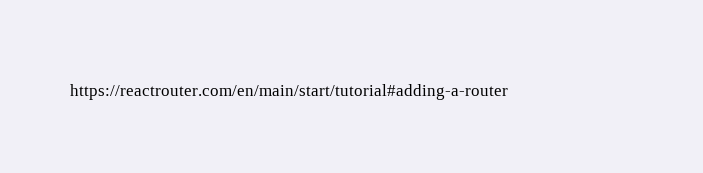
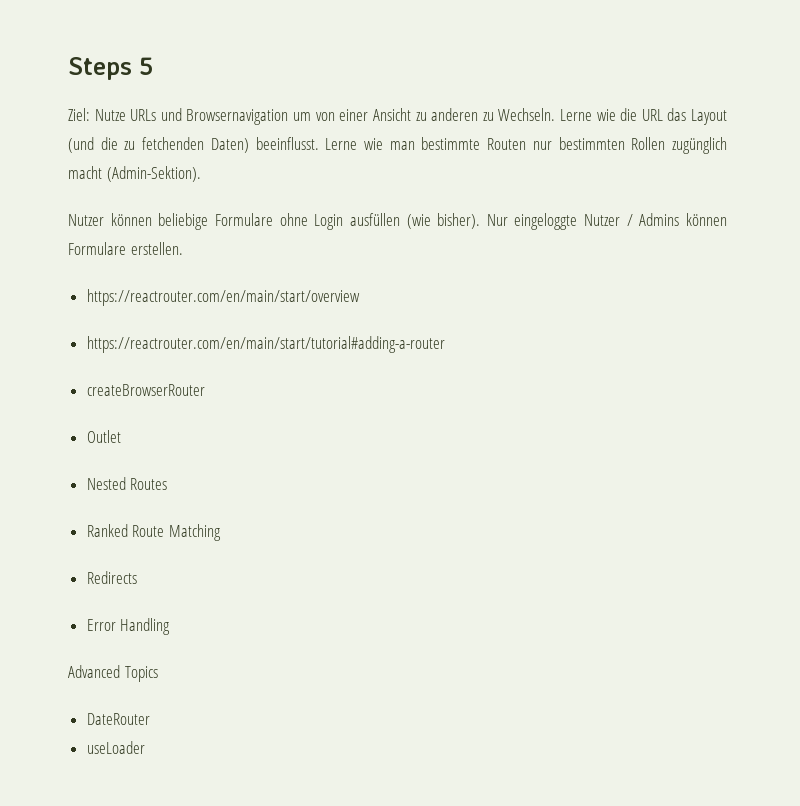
+ Steps 5
+ Ziel: Nutze URLs und Browsernavigation um von einer Ansicht zu anderen zu Wechseln. Lerne wie die URL das Layout (und die zu fetchenden Daten) beeinflusst. Lerne wie man bestimmte Routen nur bestimmten Rollen zugünglich macht (Admin-Sektion).
+ Nutzer können beliebige Formulare ohne Login ausfüllen (wie bisher). Nur eingeloggte Nutzer / Admins können Formulare erstellen.
+ https://reactrouter.com/en/main/start/overview
  https://reactrouter.com/en/main/start/tutorial#adding-a-router
+ createBrowserRouter
+ Outlet
+ Nested Routes
+ Ranked Route Matching
+ Redirects
+ Error Handling
+ Advanced Topics
+ DateRouter
+ useLoader

